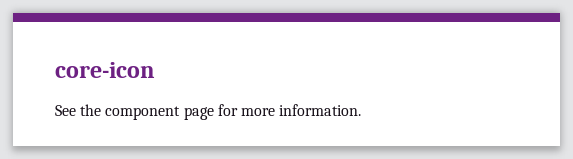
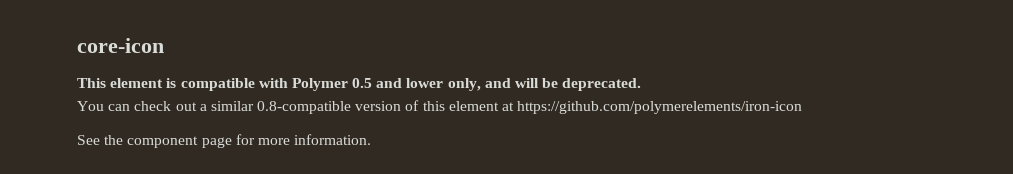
+ This element is compatible with Polymer 0.5 and lower only, and will be deprecated.
+ You can check out a similar 0.8-compatible version of this element at https://github.com/polymerelements/iron-icon

